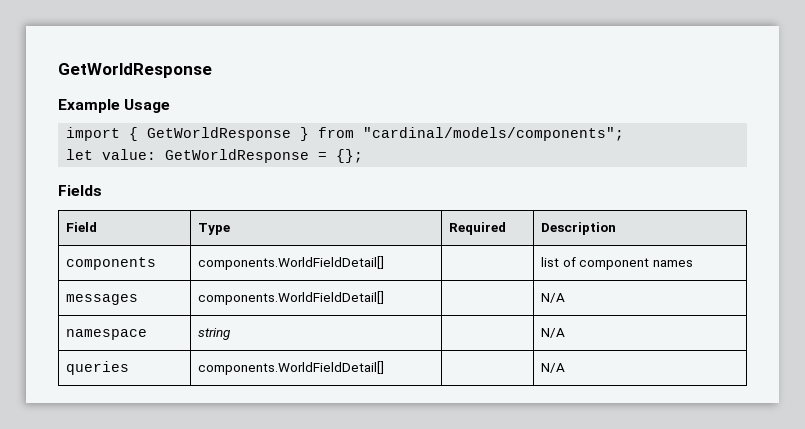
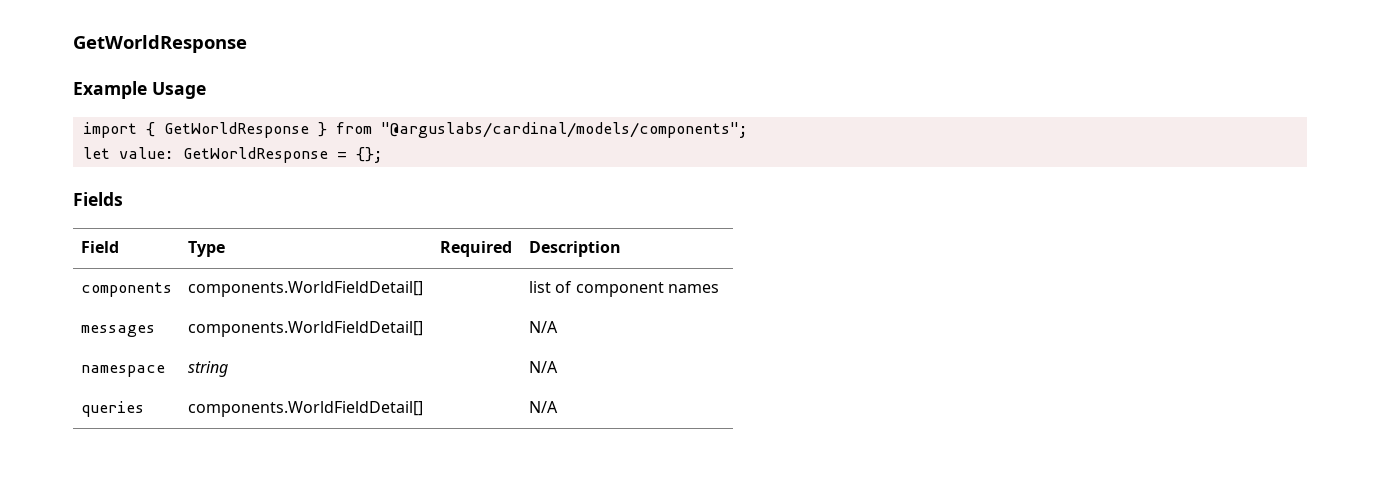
- import { GetWorldResponse } from "cardinal/models/components";
+ import { GetWorldResponse } from "@arguslabs/cardinal/models/components";

